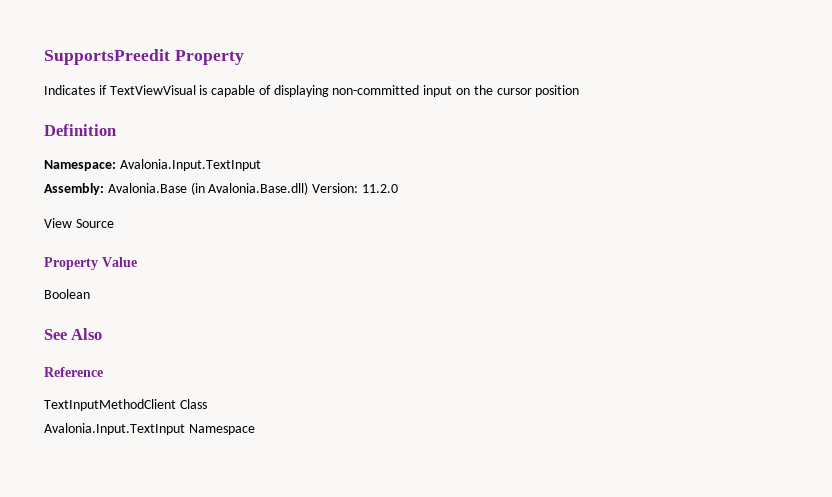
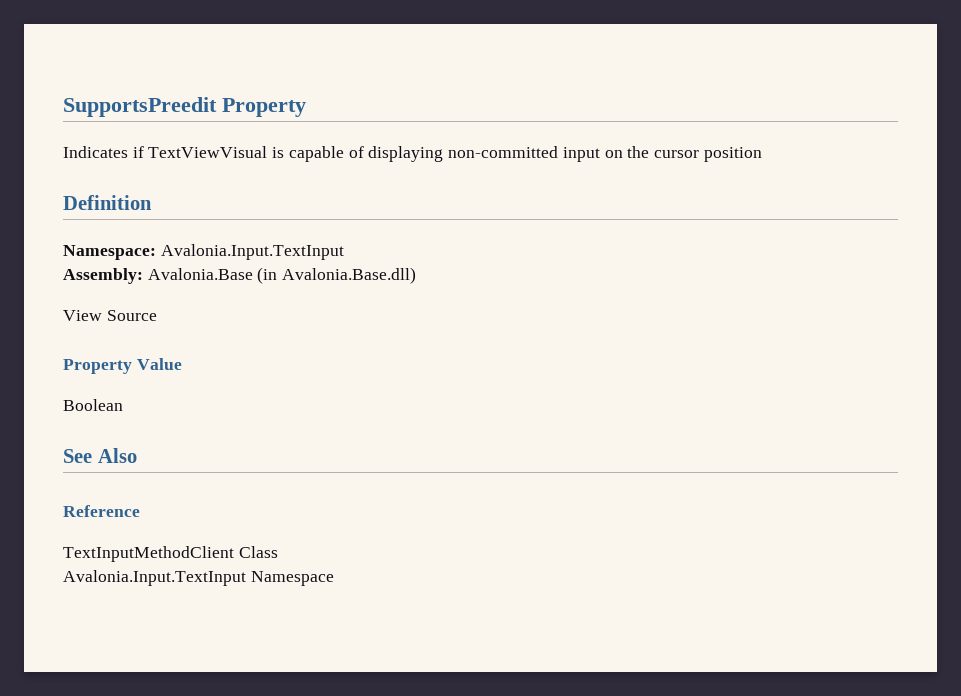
- Assembly: Avalonia.Base (in Avalonia.Base.dll) Version: 11.2.0
+ Assembly: Avalonia.Base (in Avalonia.Base.dll)

